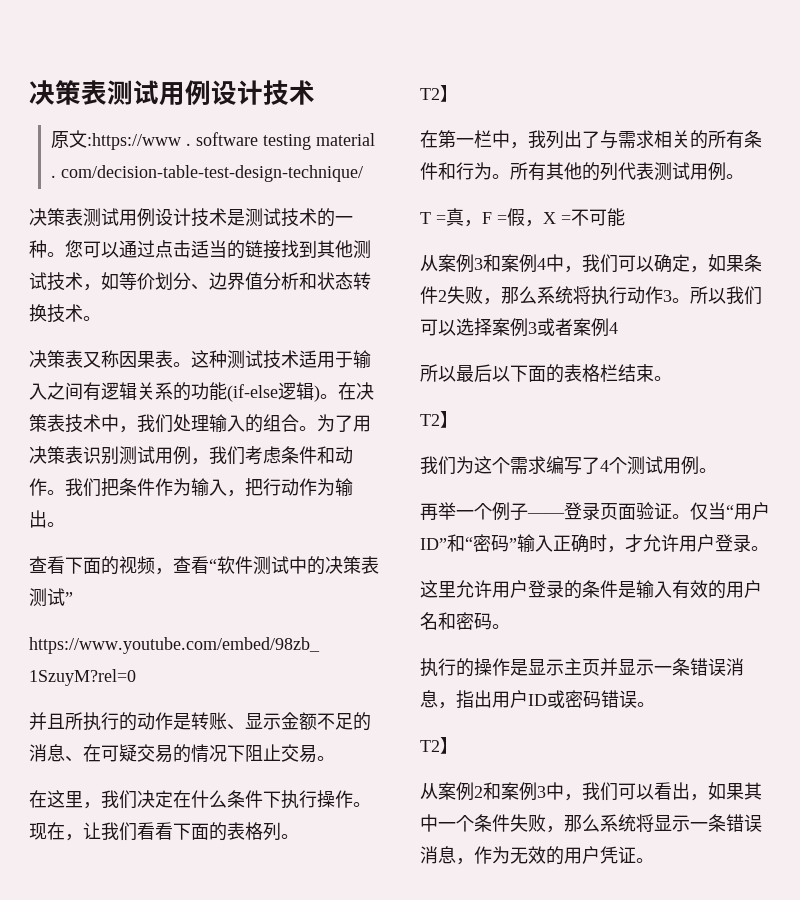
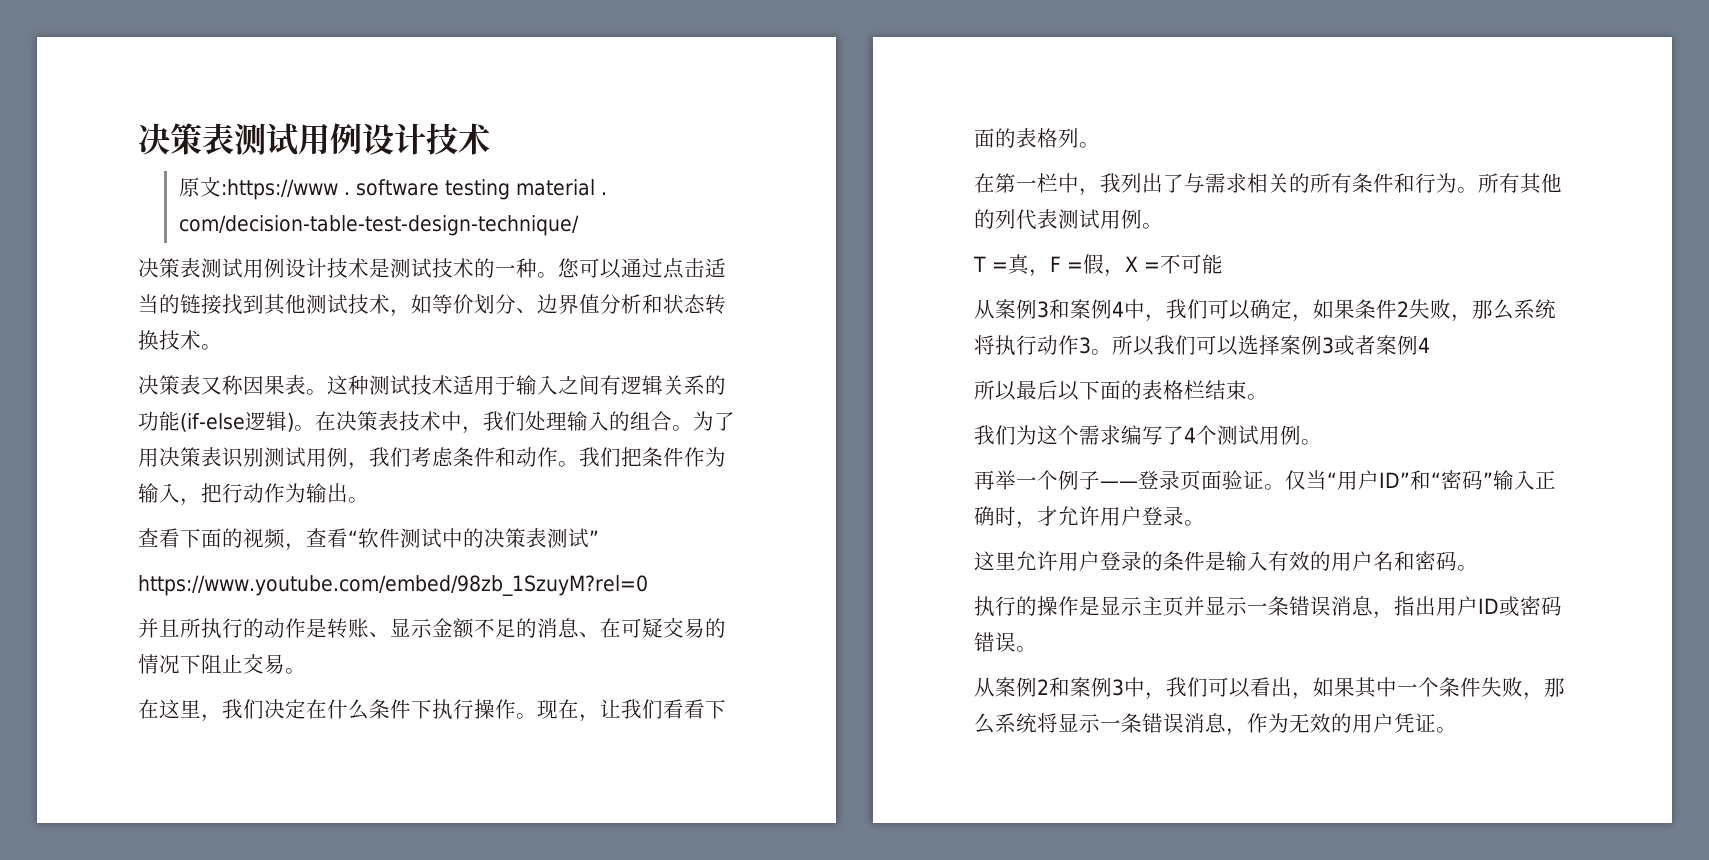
  现在，让我们看看下面的表格列。
- T2】
  所以最后以下面的表格栏结束。
- T2】
  执行的操作是显示主页并显示一条错误消息，指出用户ID或密码错误。
- T2】

